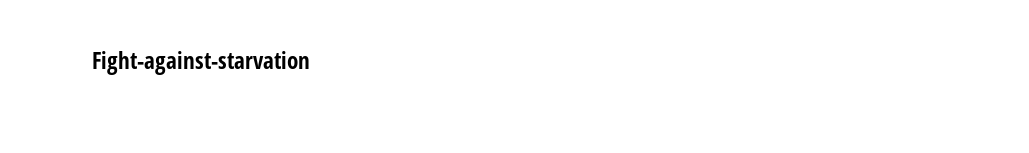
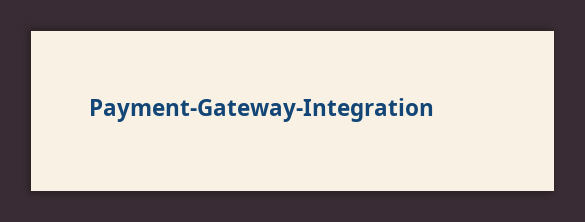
- Fight-against-starvation
+ Payment-Gateway-Integration

